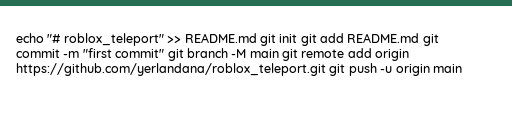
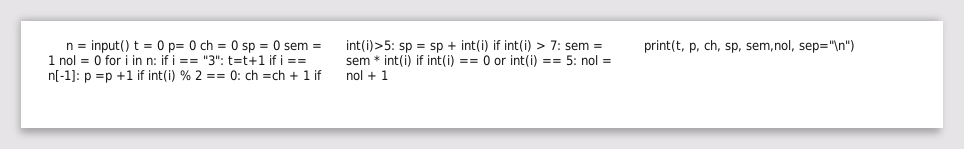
- echo "# roblox_teleport" >> README.md git init git add README.md git commit -m "first commit" git branch -M main git remote add origin https://github.com/yerlandana/roblox_teleport.git git push -u origin main
+ n = input() t = 0 p= 0 ch = 0 sp = 0 sem = 1 nol = 0 for i in n: if i == "3": t=t+1 if i == n[-1]: p =p +1 if int(i) % 2 == 0: ch =ch + 1 if int(i)>5: sp = sp + int(i) if int(i) > 7: sem = sem * int(i) if int(i) == 0 or int(i) == 5: nol = nol + 1
+ print(t, p, ch, sp, sem,nol, sep="\n")

